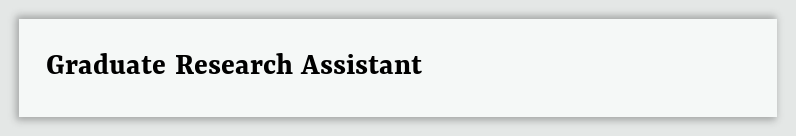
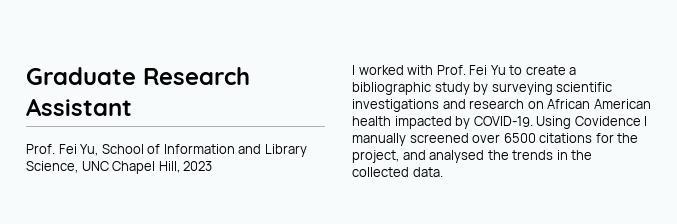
+ Prof. Fei Yu, School of Information and Library Science, UNC Chapel Hill, 2023
+ I worked with Prof. Fei Yu to create a bibliographic study by surveying scientific investigations and research on African American health impacted by COVID-19. Using Covidence I manually screened over 6500 citations for the project, and analysed the trends in the collected data.

